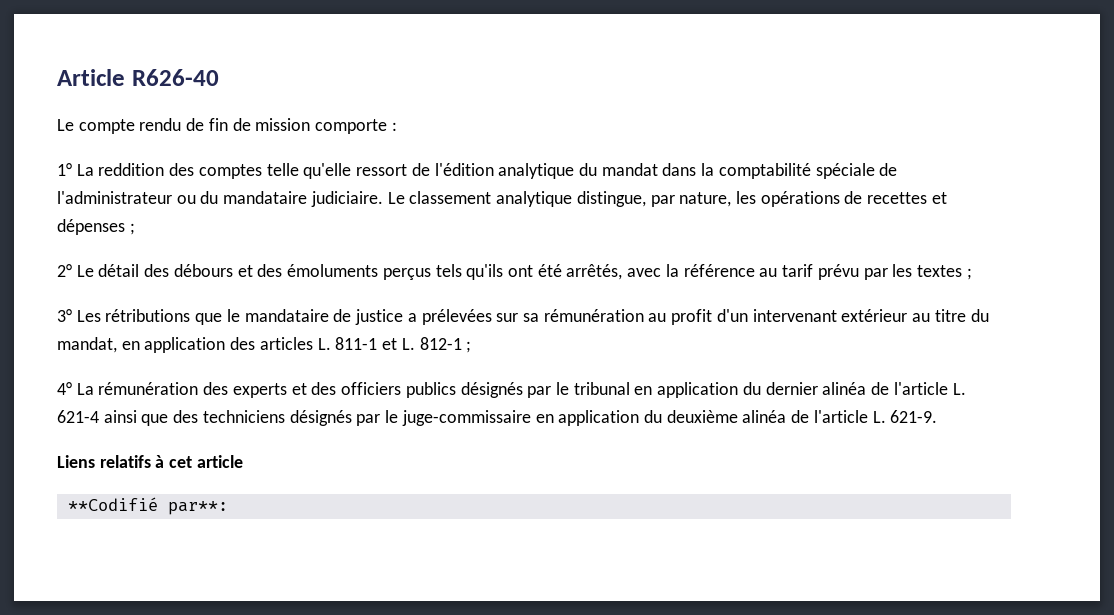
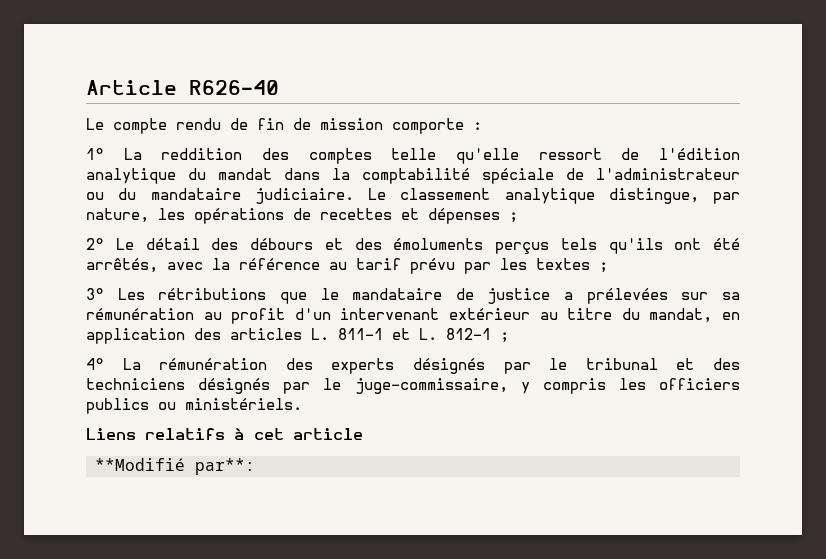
- 4° La rémunération des experts et des officiers publics désignés par le tribunal en application du dernier alinéa de l'article L. 621-4 ainsi que des techniciens désignés par le juge-commissaire en application du deuxième alinéa de l'article L. 621-9.
+ 4° La rémunération des experts désignés par le tribunal et des techniciens désignés par le juge-commissaire, y compris les officiers publics ou ministériels.
- **Codifié par**:
+ **Modifié par**:

